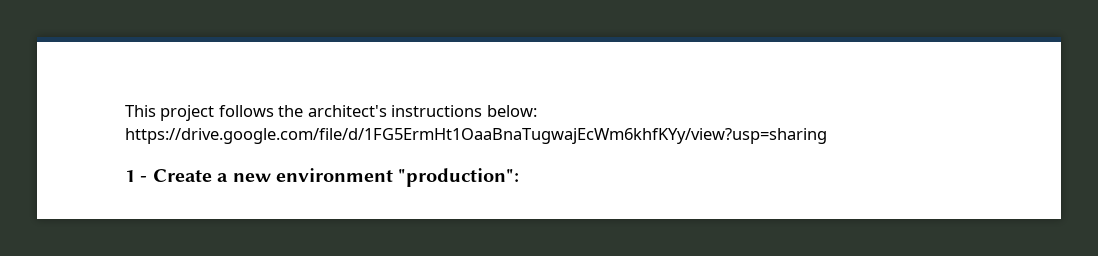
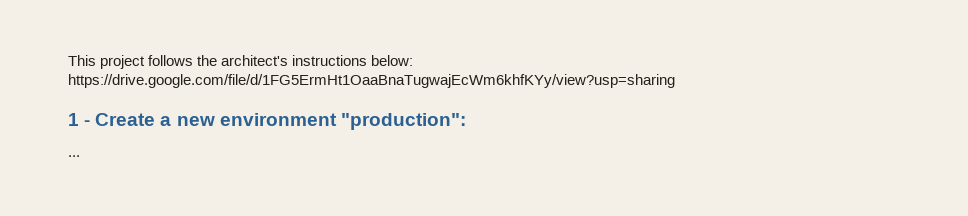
+ ...

